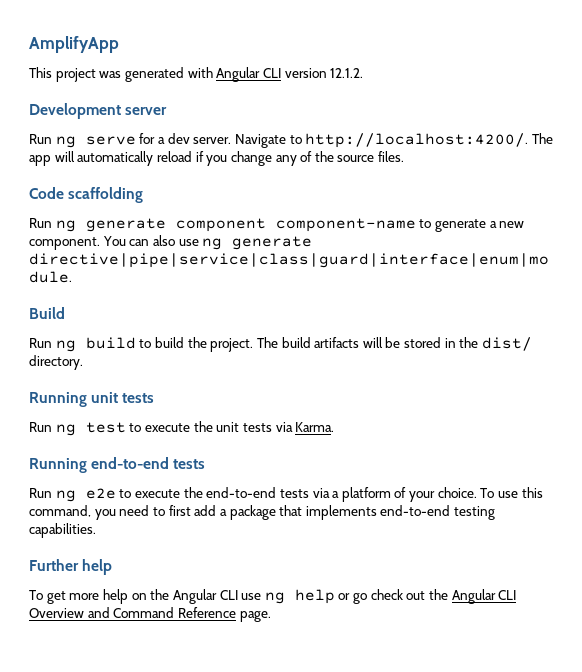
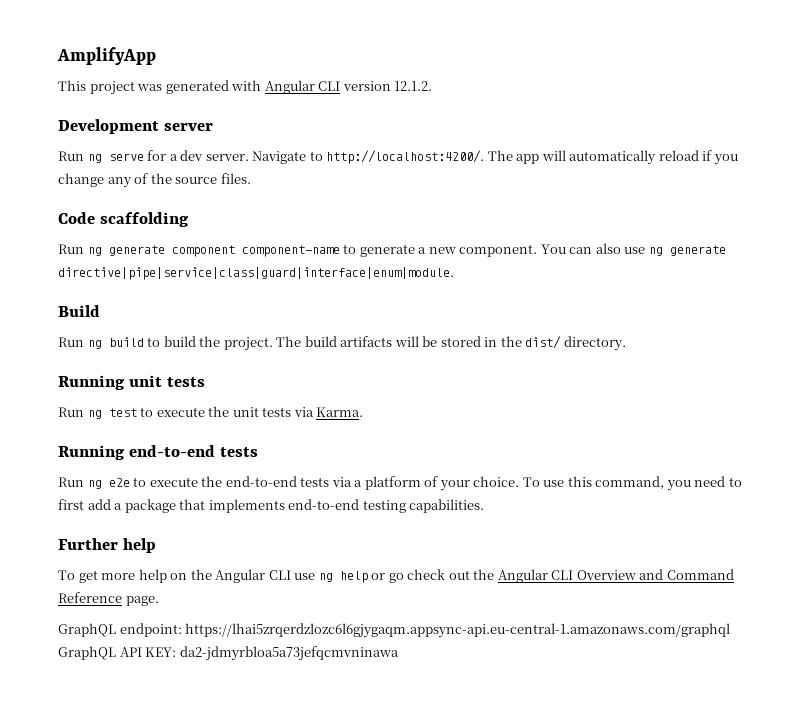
+ GraphQL endpoint: https://lhai5zrqerdzlozc6l6gjygaqm.appsync-api.eu-central-1.amazonaws.com/graphql GraphQL API KEY: da2-jdmyrbloa5a73jefqcmvninawa

